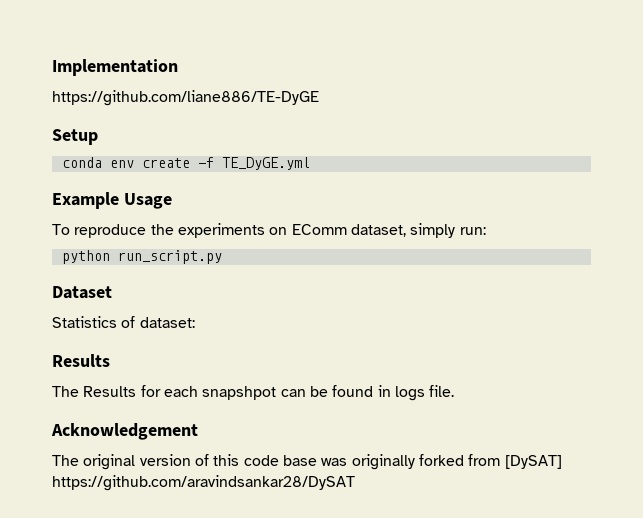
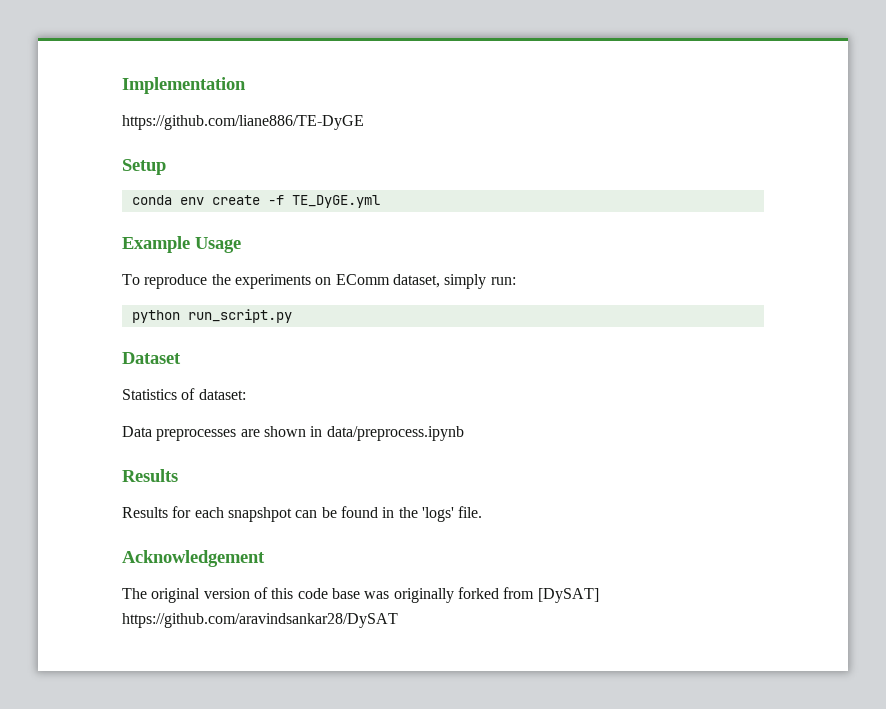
+ Data preprocesses are shown in data/preprocess.ipynb
- The Results for each snapshpot can be found in logs file.
+ Results for each snapshpot can be found in the 'logs' file.

